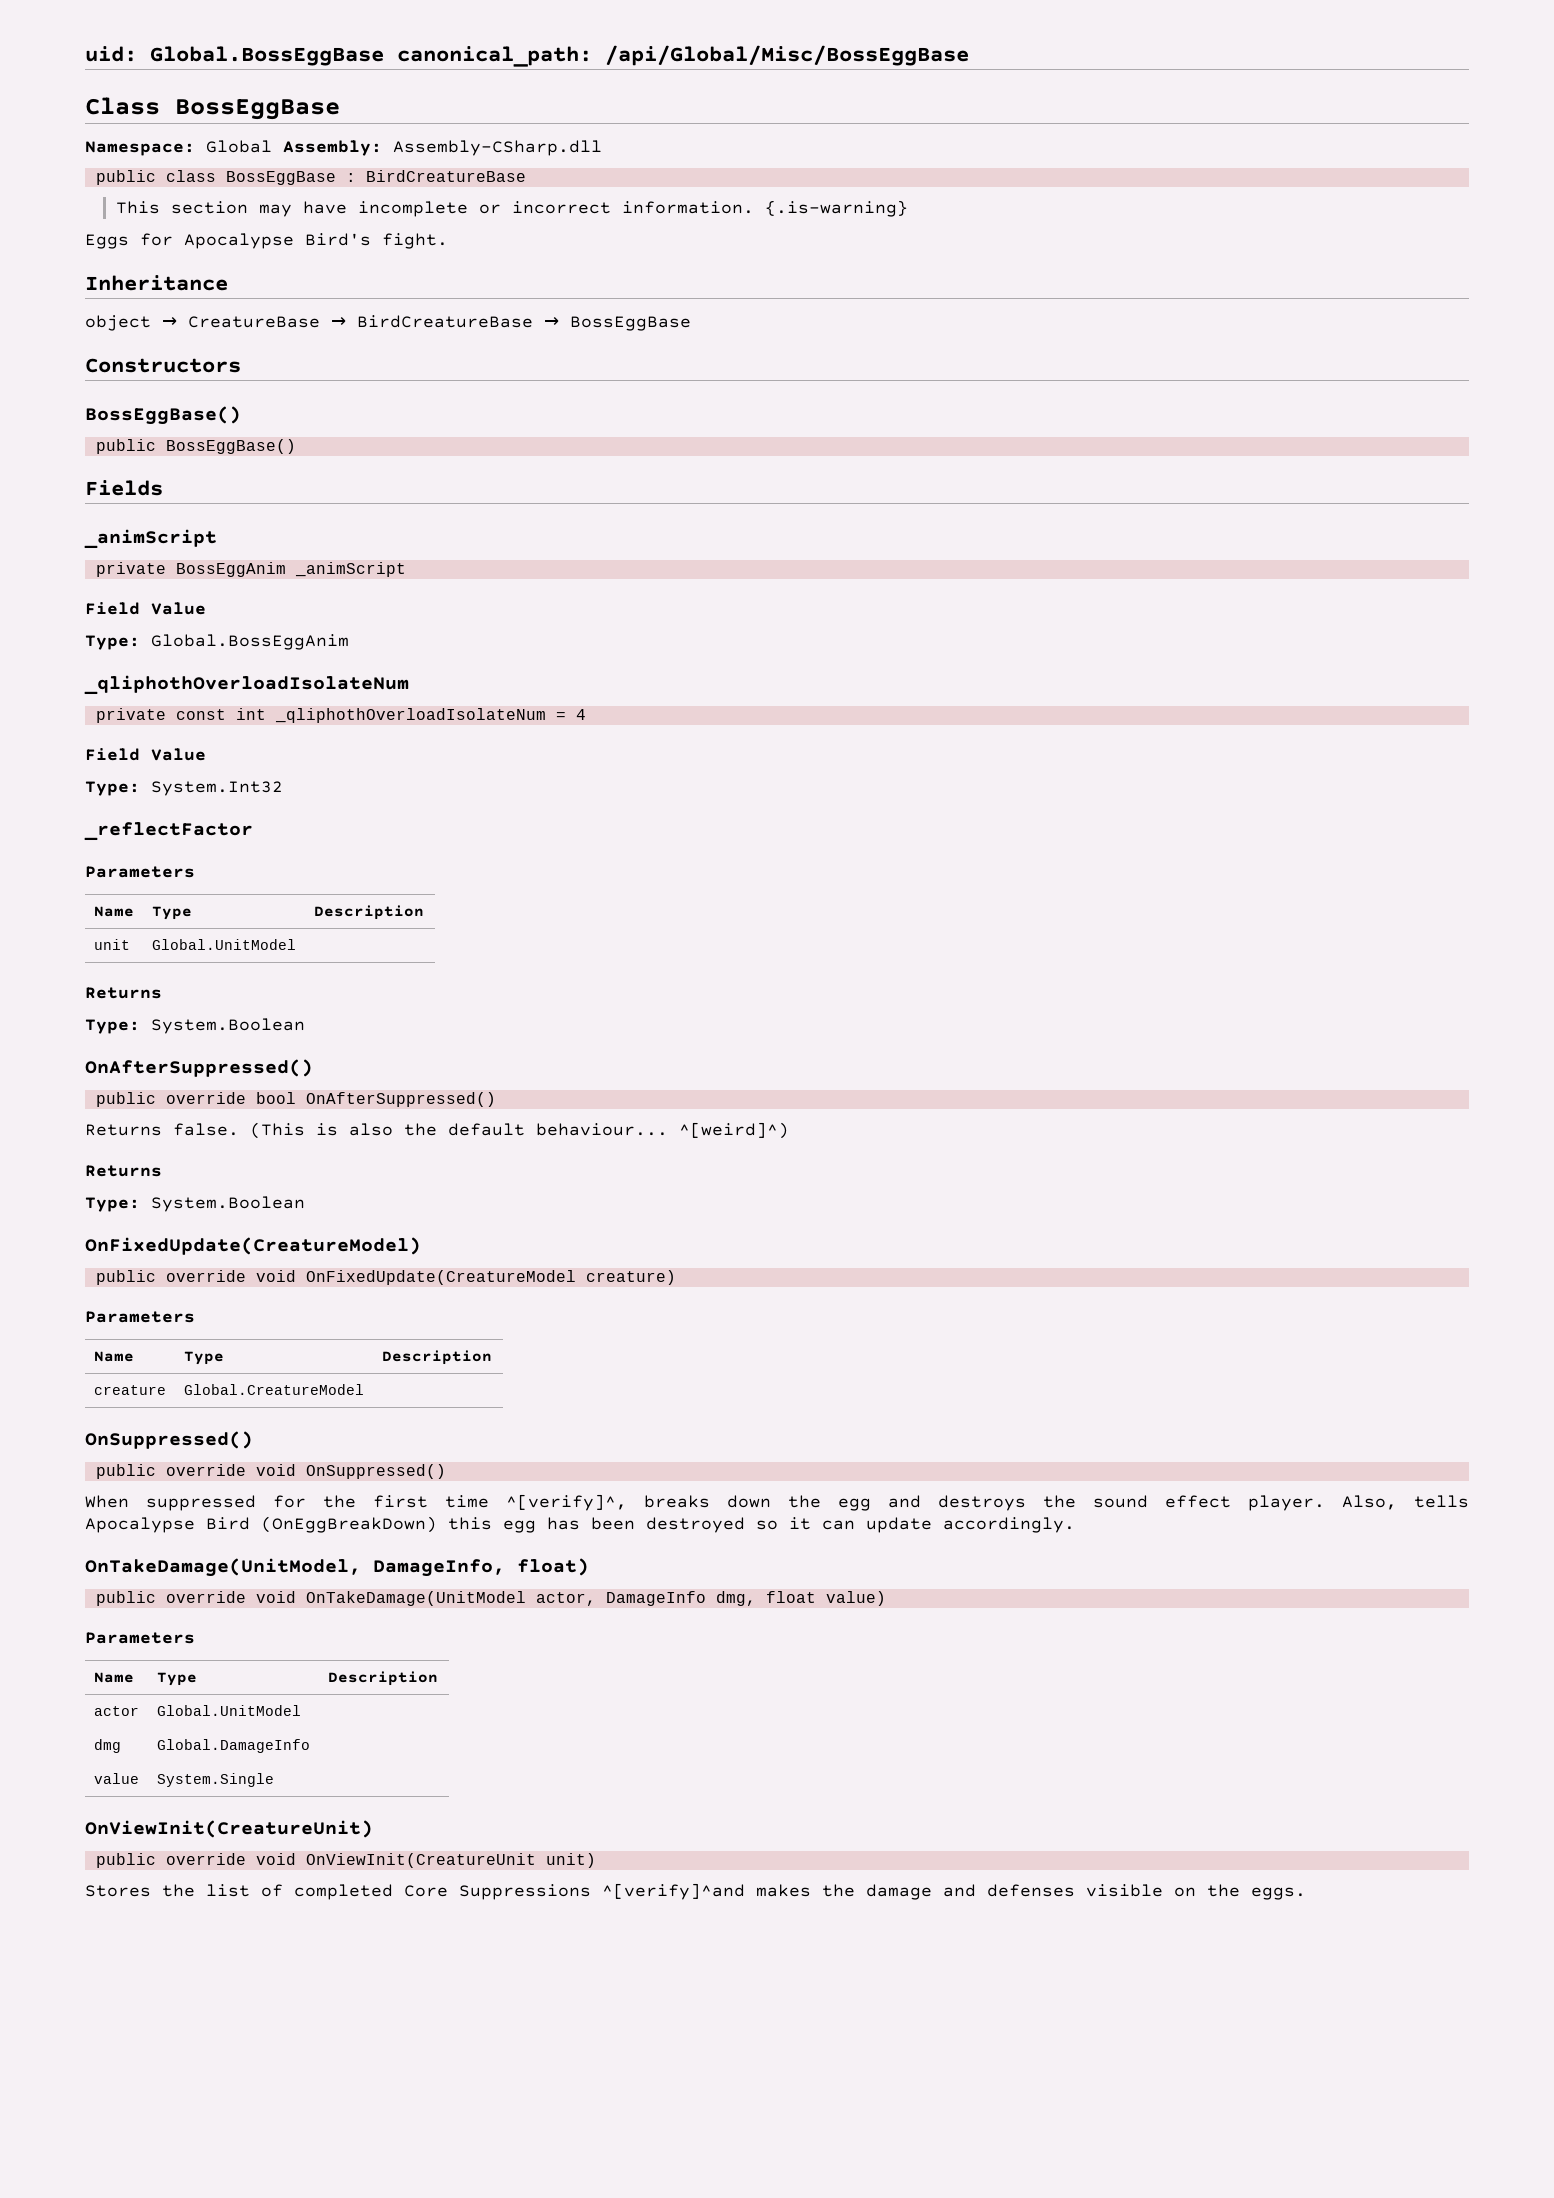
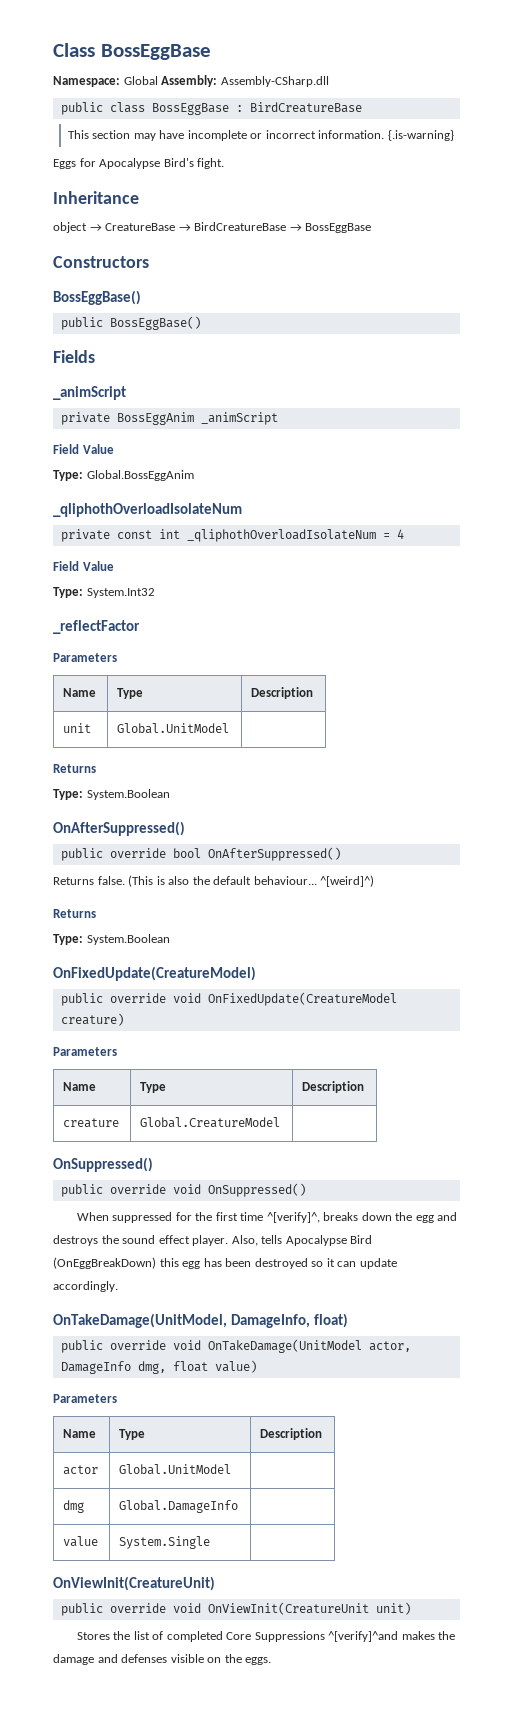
- uid: Global.BossEggBase canonical_path: /api/Global/Misc/BossEggBase

